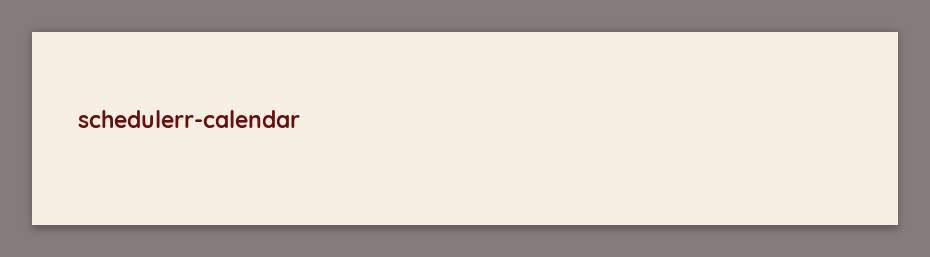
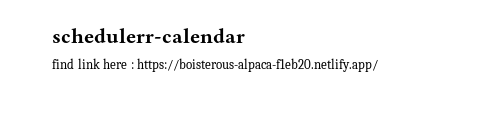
+ find link here : https://boisterous-alpaca-f1eb20.netlify.app/

